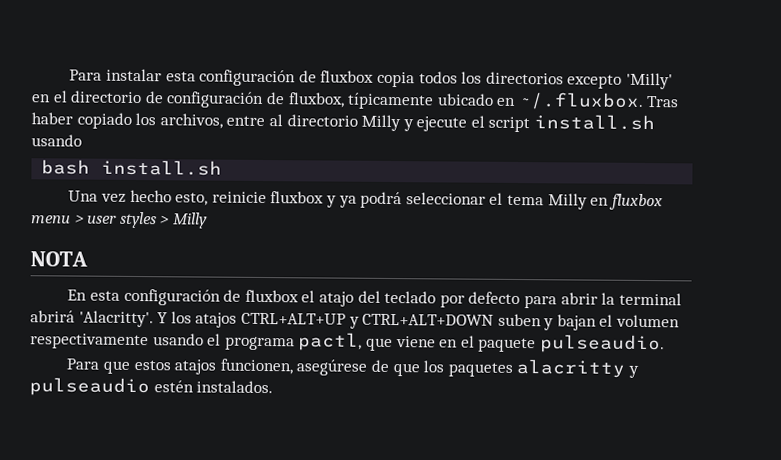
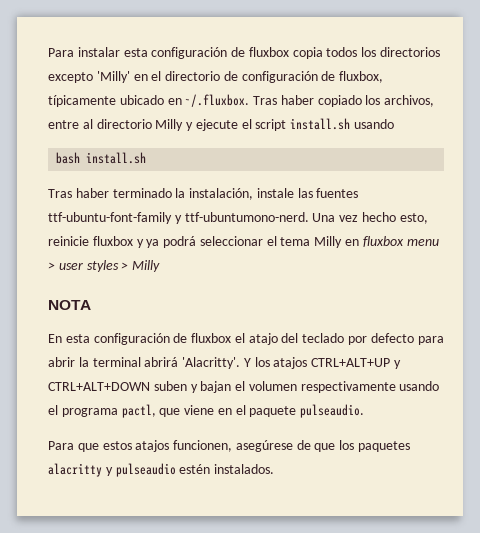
+ Tras haber terminado la instalación, instale las fuentes ttf-ubuntu-font-family y ttf-ubuntumono-nerd.

